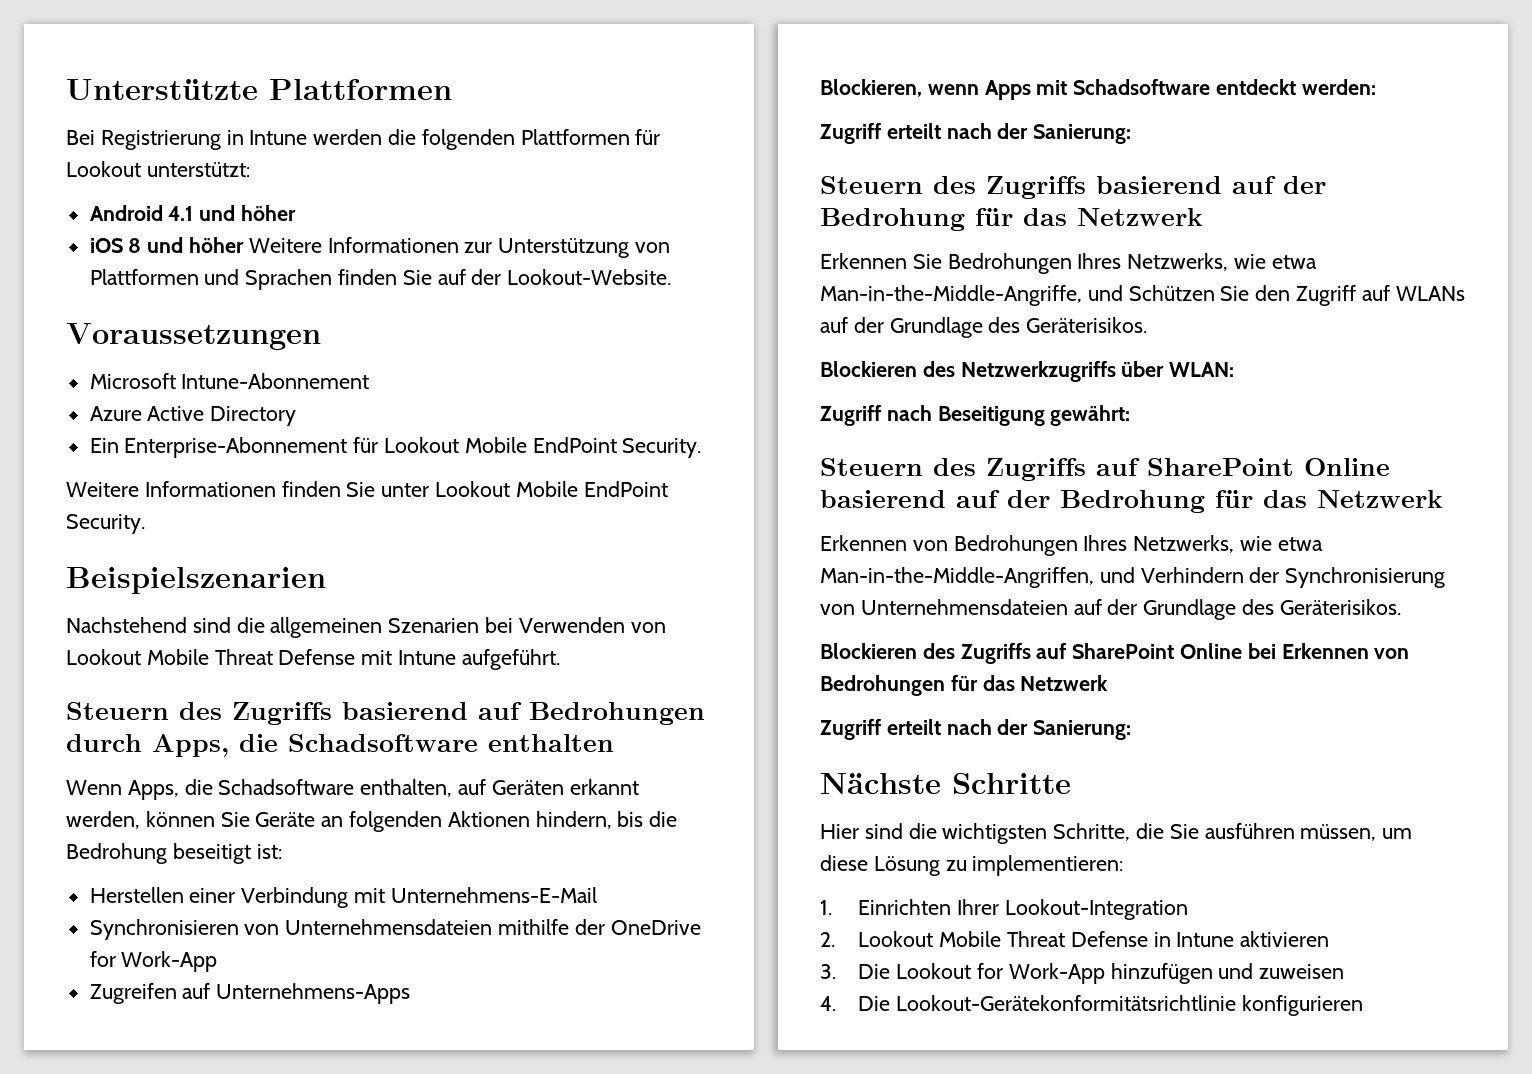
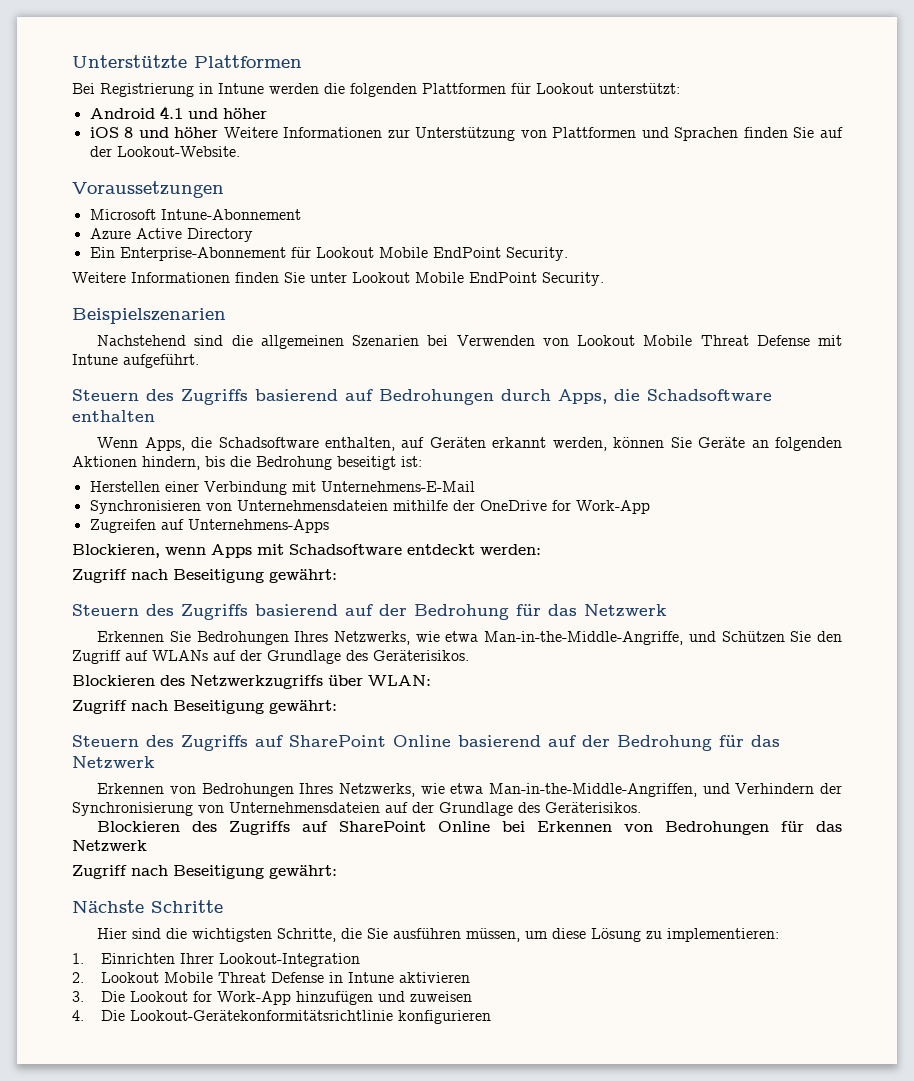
  Blockieren, wenn Apps mit Schadsoftware entdeckt werden:
- Zugriff erteilt nach der Sanierung:
+ Zugriff nach Beseitigung gewährt:
  Blockieren des Zugriffs auf SharePoint Online bei Erkennen von Bedrohungen für das Netzwerk
- Zugriff erteilt nach der Sanierung:
+ Zugriff nach Beseitigung gewährt:

